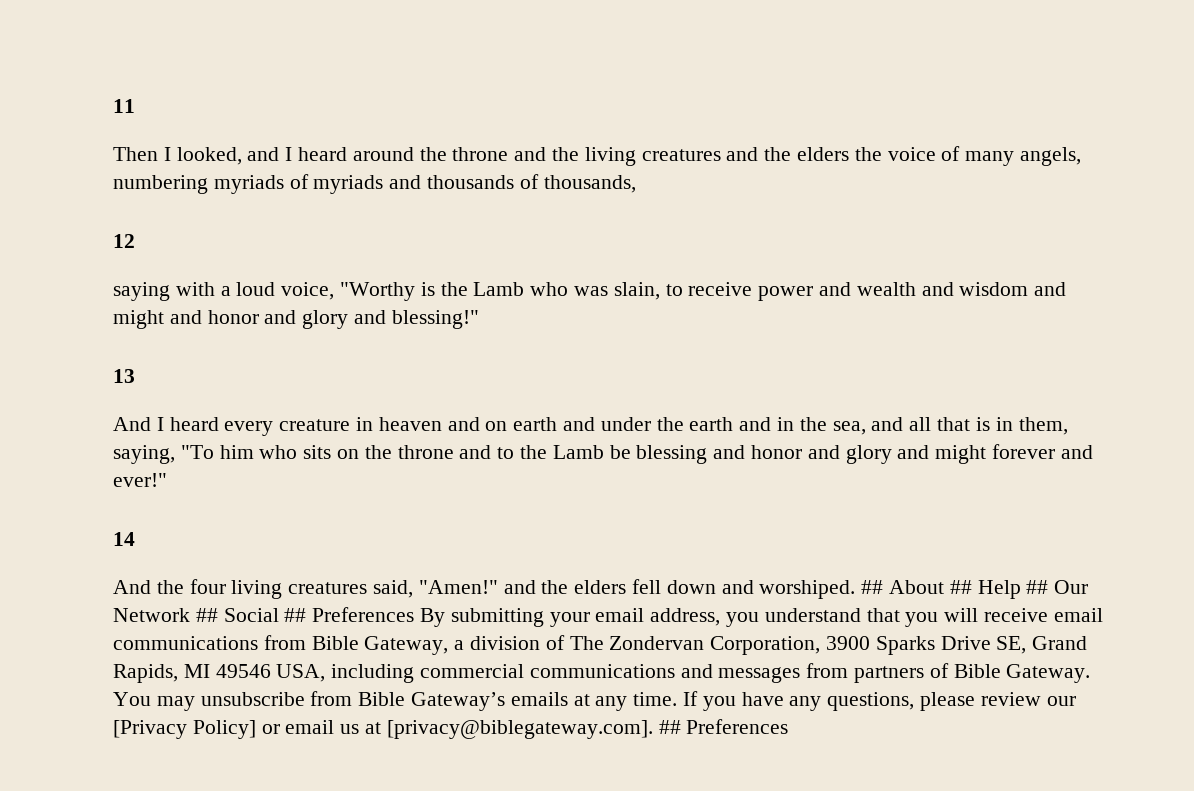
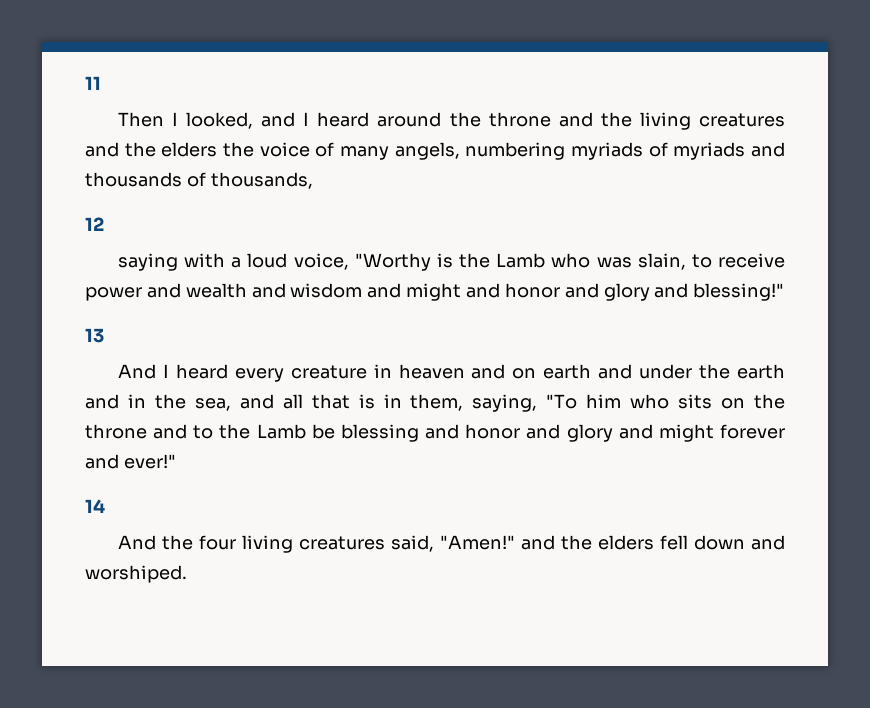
- ## About ## Help ## Our Network ## Social ## Preferences By submitting your email address, you understand that you will receive email communications from Bible Gateway, a division of The Zondervan Corporation, 3900 Sparks Drive SE, Grand Rapids, MI 49546 USA, including commercial communications and messages from partners of Bible Gateway. You may unsubscribe from Bible Gateway’s emails at any time. If you have any questions, please review our [Privacy Policy] or email us at [privacy@biblegateway.com]. ## Preferences

